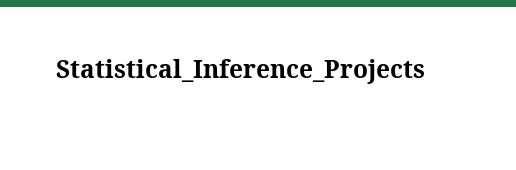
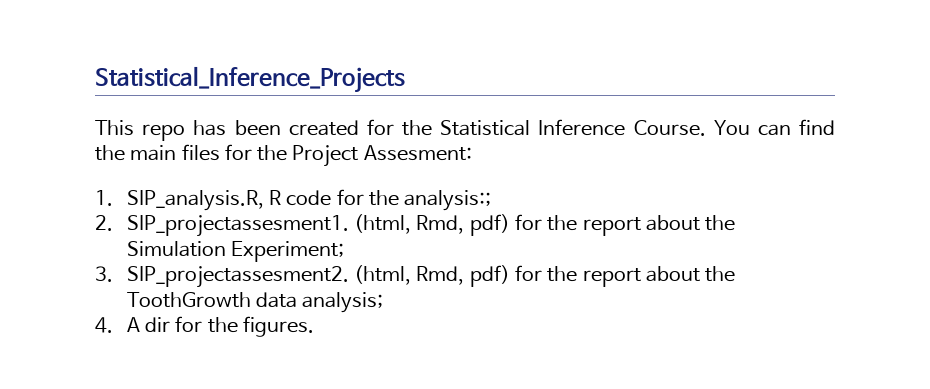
+ This repo has been created for the Statistical Inference Course. You can find the main files for the Project Assesment:
+ 1. SIP_analysis.R, R code for the analysis:;
+ 2. SIP_projectassesment1. (html, Rmd, pdf) for the report about the Simulation Experiment;
+ 3. SIP_projectassesment2. (html, Rmd, pdf) for the report about the ToothGrowth data analysis;
+ 4. A dir for the figures.

